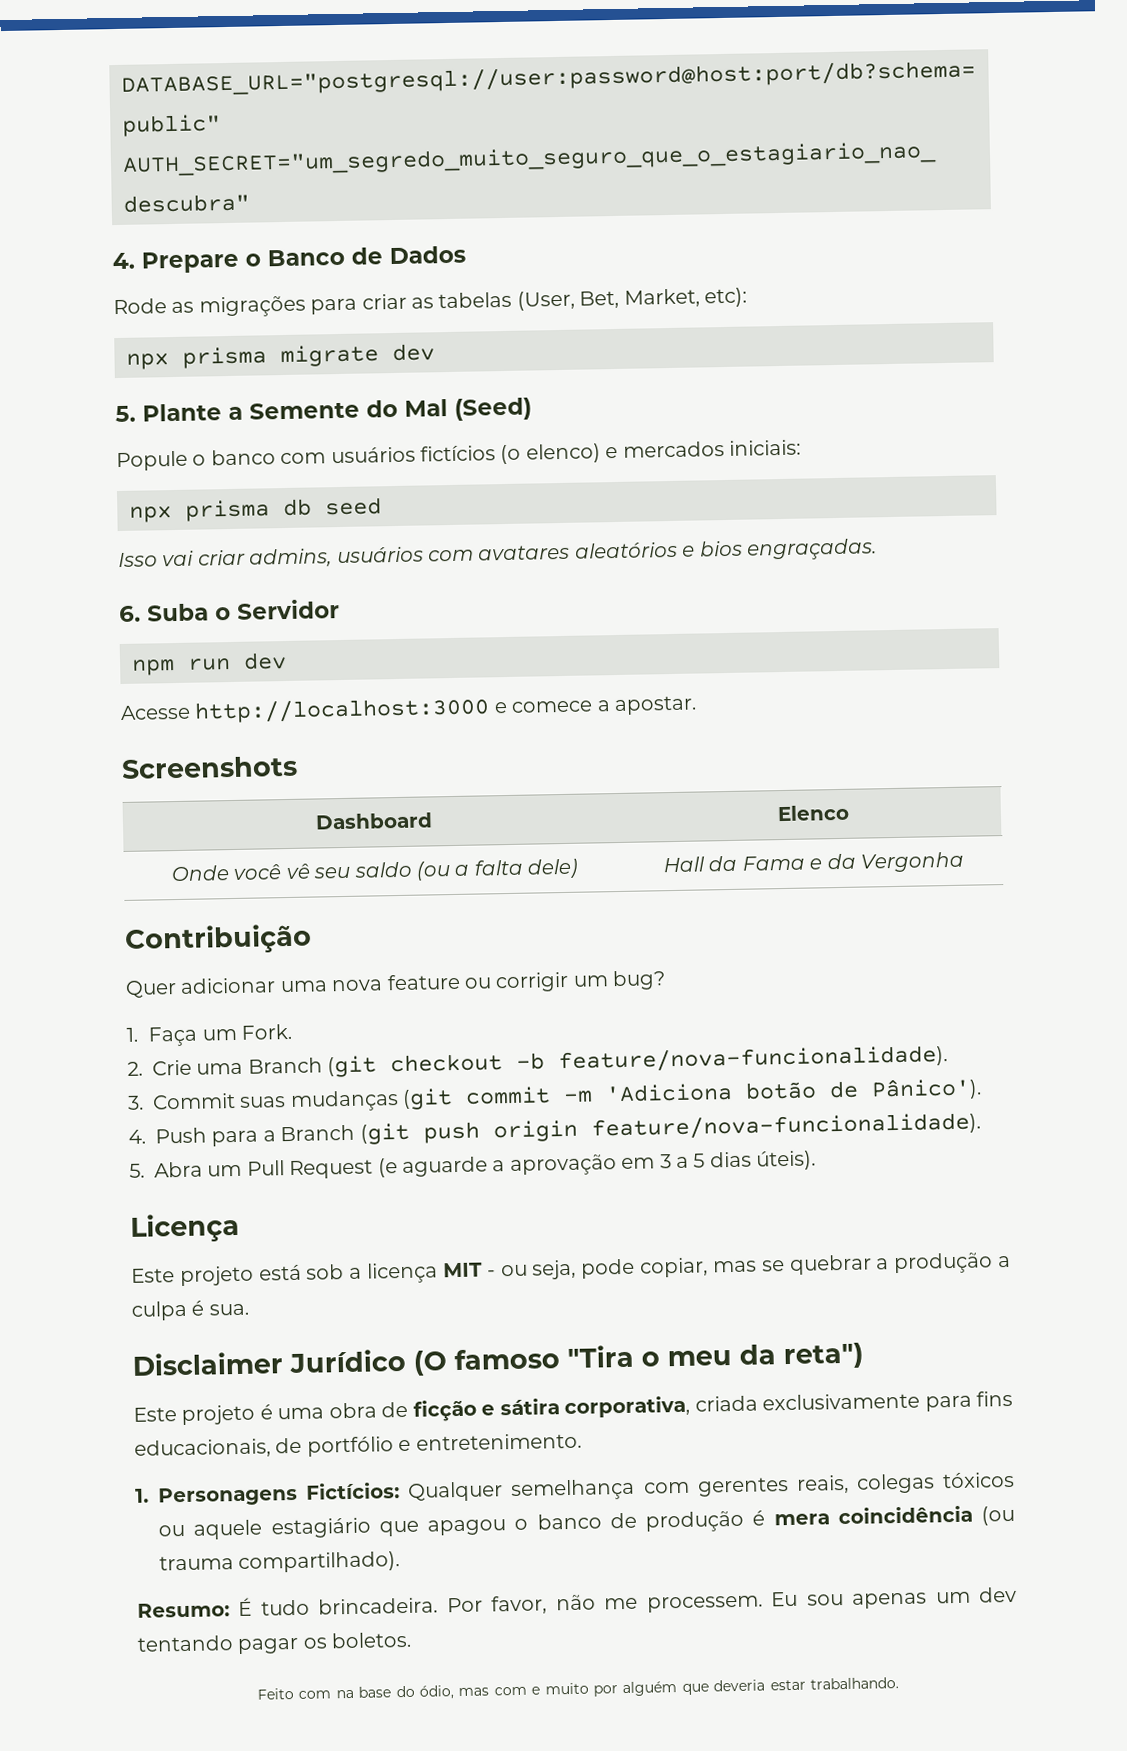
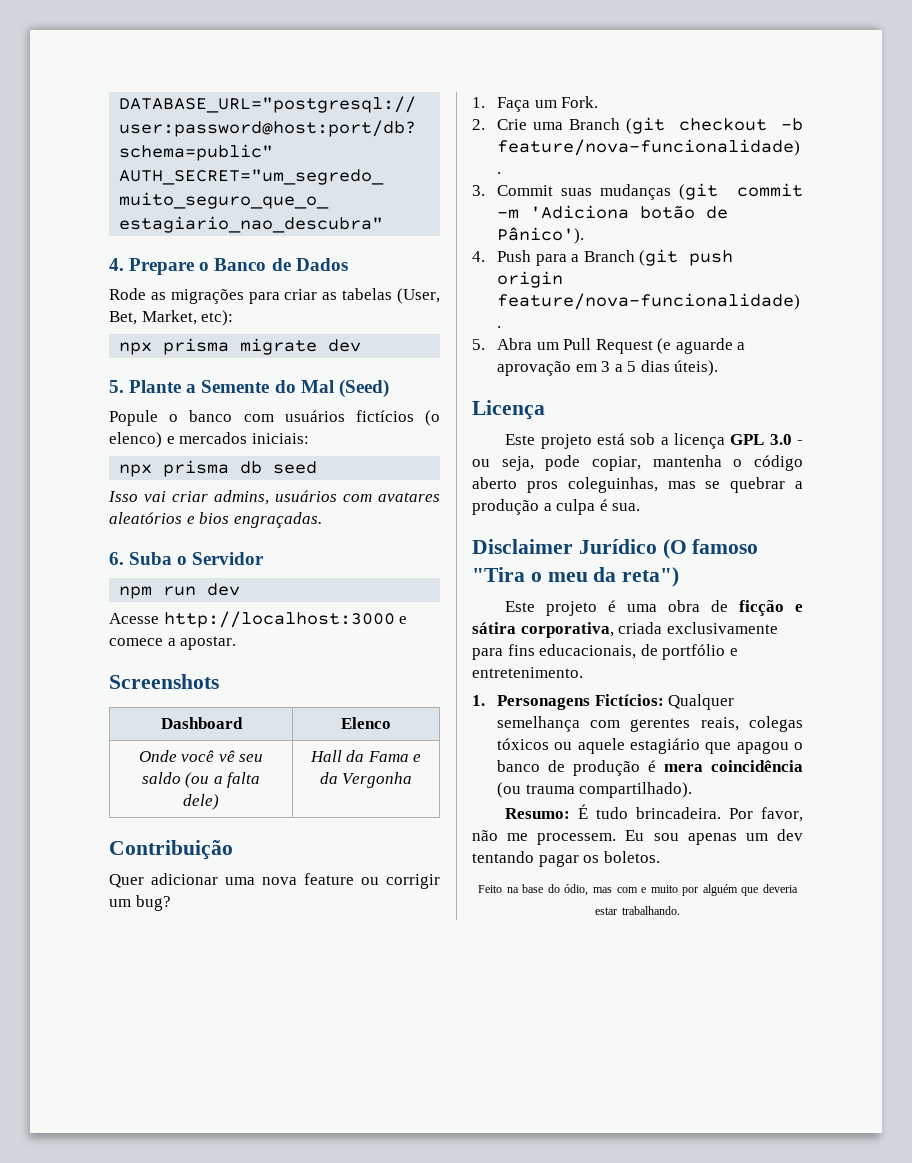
- Este projeto está sob a licença MIT - ou seja, pode copiar, mas se quebrar a produção a culpa é sua.
+ Este projeto está sob a licença GPL 3.0 - ou seja, pode copiar, mantenha o código aberto pros coleguinhas, mas se quebrar a produção a culpa é sua.
- Feito com na base do ódio, mas com e muito por alguém que deveria estar trabalhando.
+ Feito na base do ódio, mas com e muito por alguém que deveria estar trabalhando.

